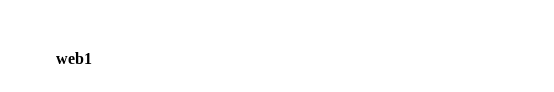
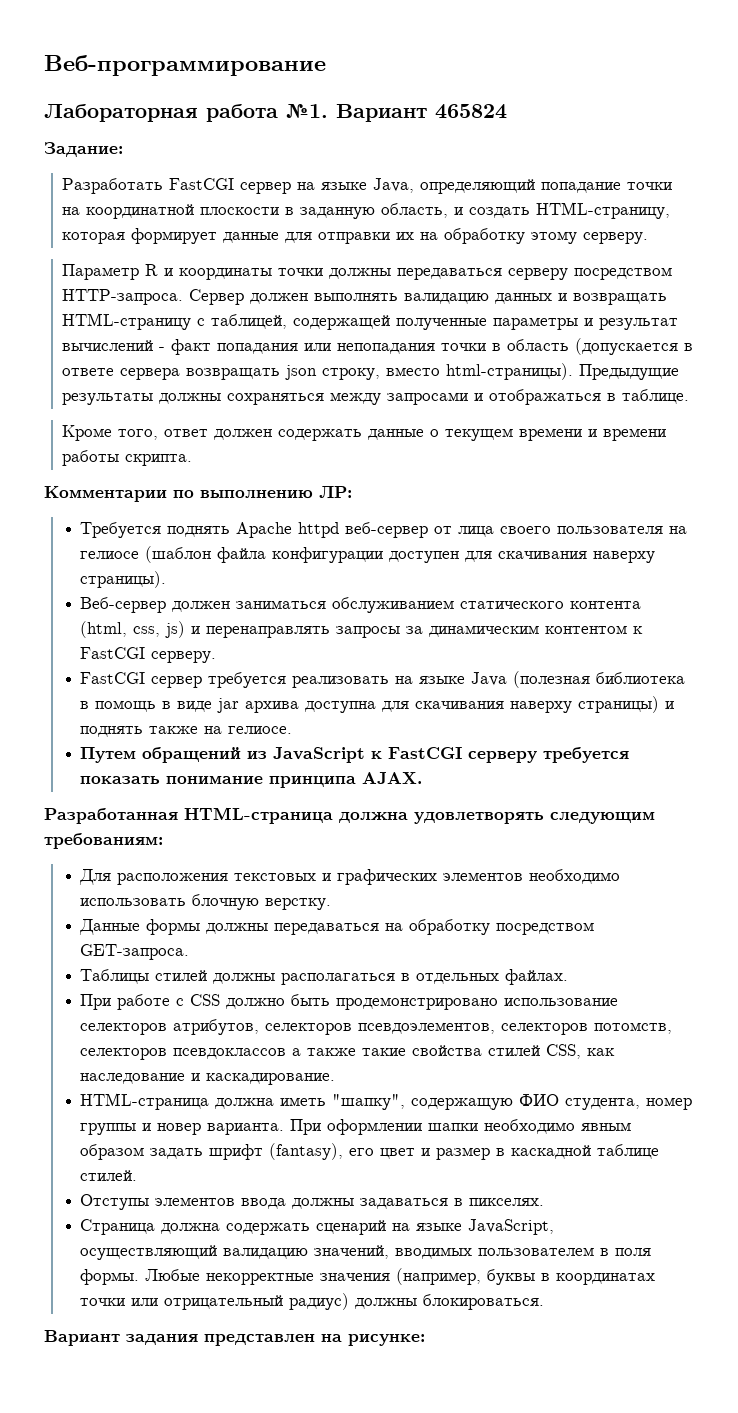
- web1
+ Веб-программирование
+ Лабораторная работа №1. Вариант 465824
+ Задание:
+ Разработать FastCGI сервер на языке Java, определяющий попадание точки на координатной плоскости в заданную область, и создать HTML-страницу, которая формирует данные для отправки их на обработку этому серверу.
+ Параметр R и координаты точки должны передаваться серверу посредством HTTP-запроса. Сервер должен выполнять валидацию данных и возвращать HTML-страницу с таблицей, содержащей полученные параметры и результат вычислений - факт попадания или непопадания точки в область (допускается в ответе сервера возвращать json строку, вместо html-страницы). Предыдущие результаты должны сохраняться между запросами и отображаться в таблице.
+ Кроме того, ответ должен содержать данные о текущем времени и времени работы скрипта.
+ Комментарии по выполнению ЛР:
+ Требуется поднять Apache httpd веб-сервер от лица своего пользователя на гелиосе (шаблон файла конфигурации доступен для скачивания наверху страницы).
+ Веб-сервер должен заниматься обслуживанием статического контента (html, css, js) и перенаправлять запросы за динамическим контентом к FastCGI серверу.
+ FastCGI сервер требуется реализовать на языке Java (полезная библиотека в помощь в виде jar архива доступна для скачивания наверху страницы) и поднять также на гелиосе.
+ Путем обращений из JavaScript к FastCGI серверу требуется показать понимание принципа AJAX.
+ Разработанная HTML-страница должна удовлетворять следующим требованиям:
+ Для расположения текстовых и графических элементов необходимо использовать блочную верстку.
+ Данные формы должны передаваться на обработку посредством GET-запроса.
+ Таблицы стилей должны располагаться в отдельных файлах.
+ При работе с CSS должно быть продемонстрировано использование селекторов атрибутов, селекторов псевдоэлементов, селекторов потомств, селекторов псевдоклассов а также такие свойства стилей CSS, как наследование и каскадирование.
+ HTML-страница должна иметь "шапку", содержащую ФИО студента, номер группы и новер варианта. При оформлении шапки необходимо явным образом задать шрифт (fantasy), его цвет и размер в каскадной таблице стилей.
+ Отступы элементов ввода должны задаваться в пикселях.
+ Страница должна содержать сценарий на языке JavaScript, осуществляющий валидацию значений, вводимых пользователем в поля формы. Любые некорректные значения (например, буквы в координатах точки или отрицательный радиус) должны блокироваться.
+ Вариант задания представлен на рисунке:

